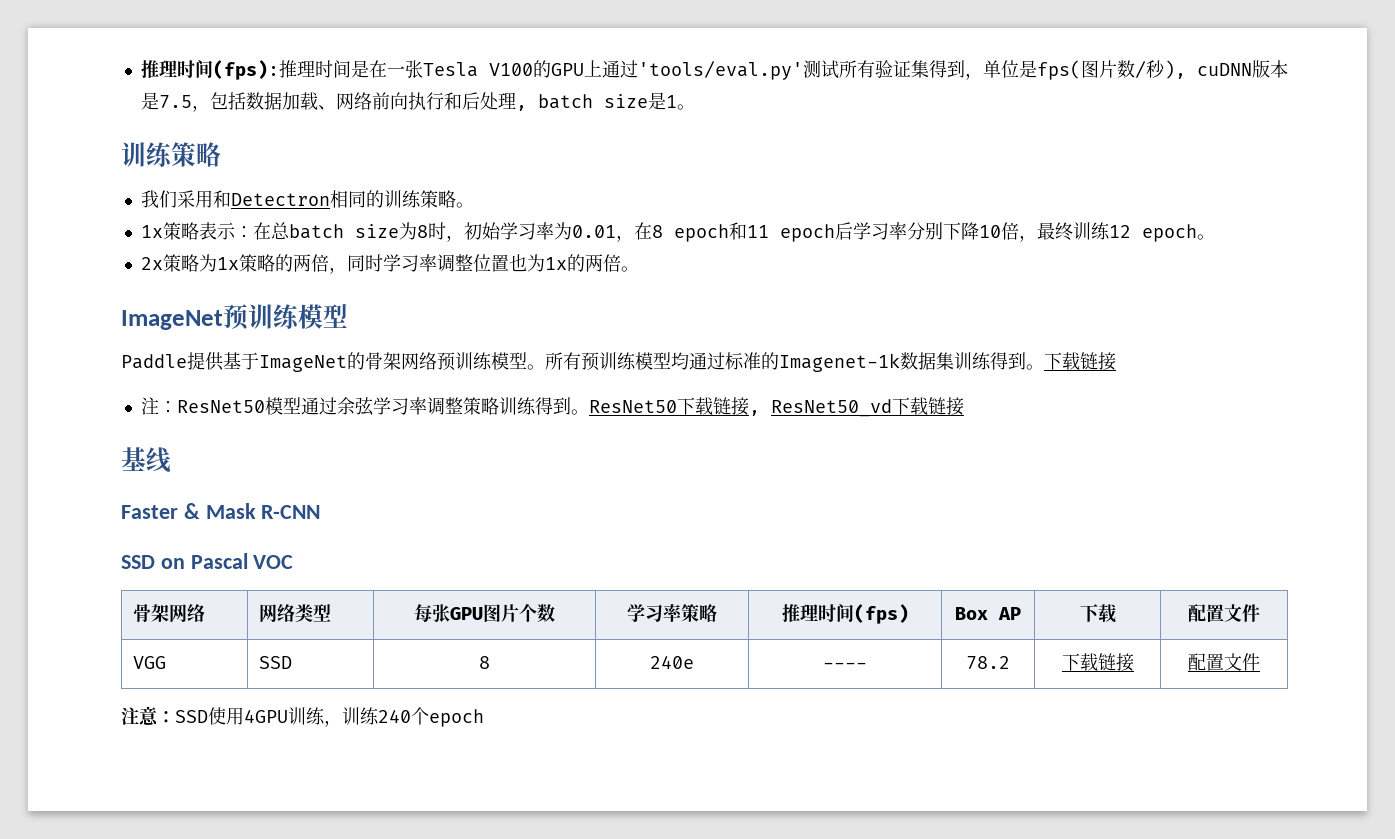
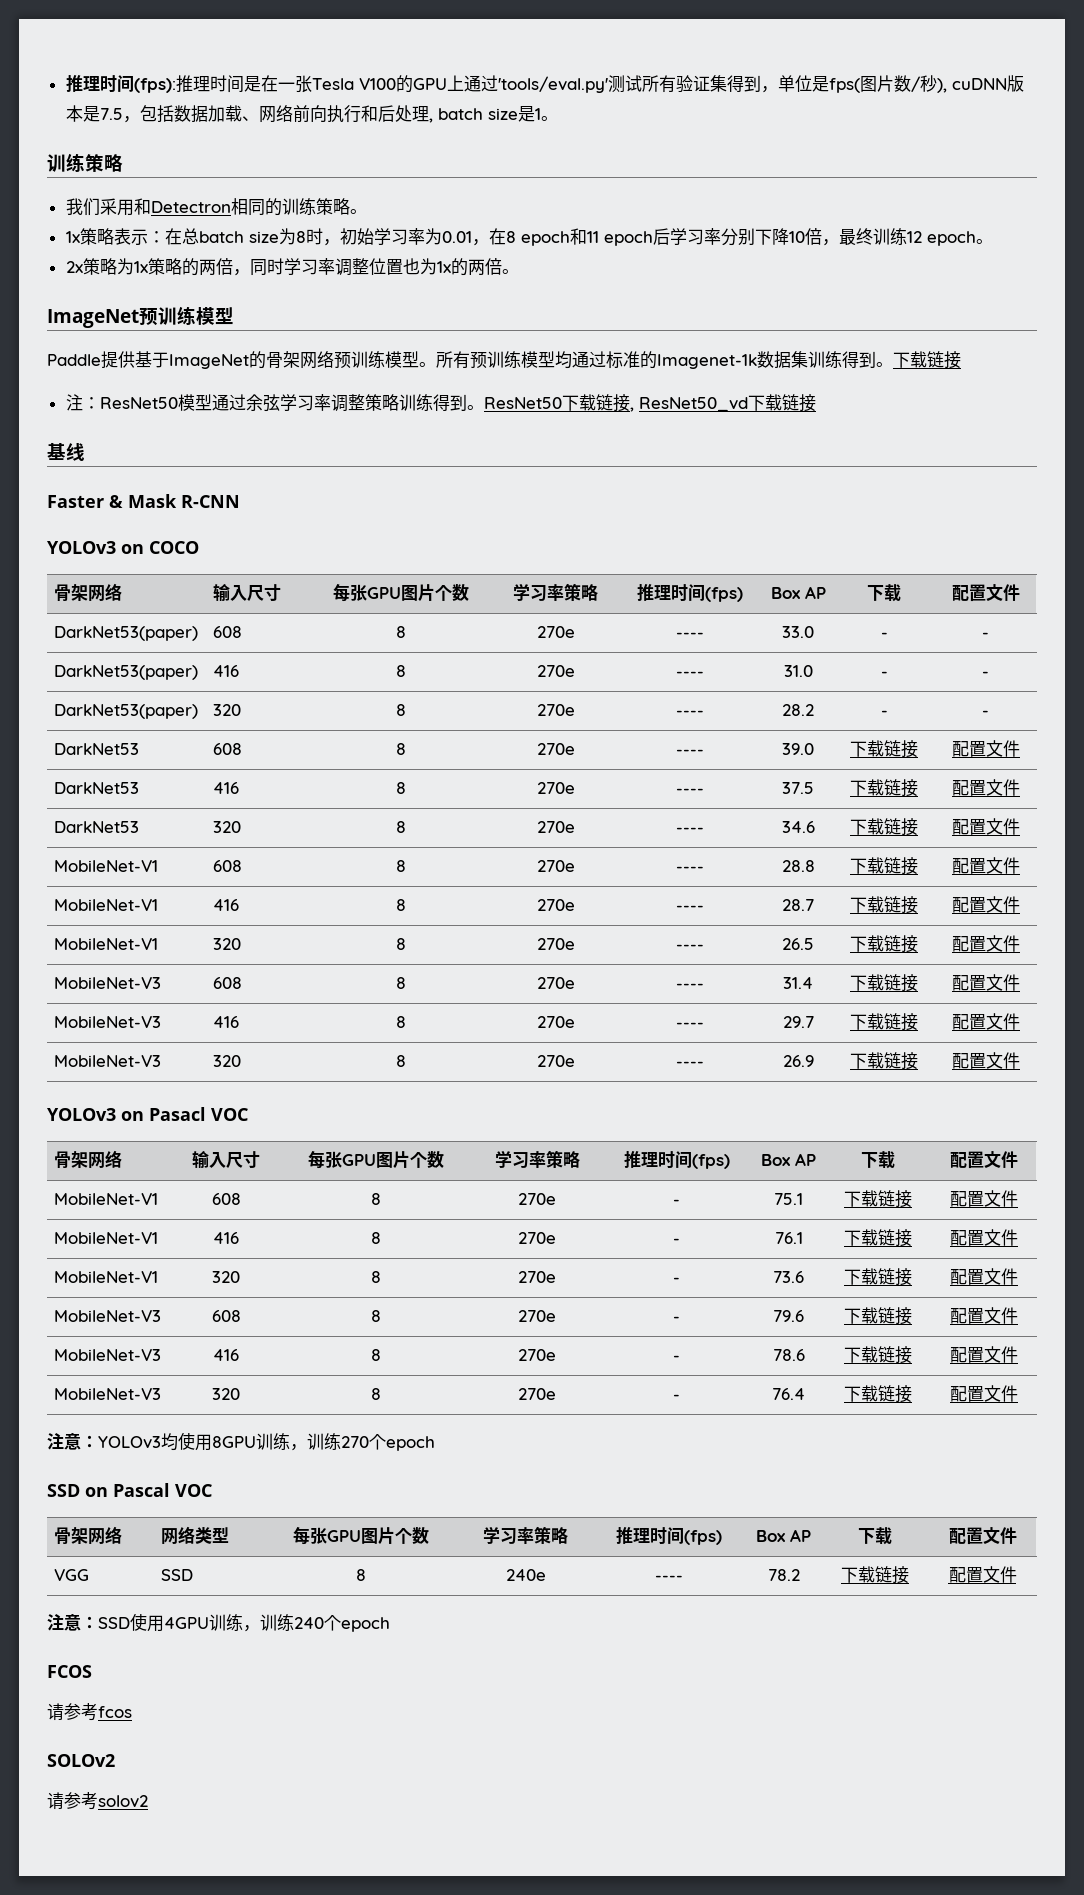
+ YOLOv3 on COCO
+ 骨架网络 | 输入尺寸 | 每张GPU图片个数 | 学习率策略 | 推理时间(fps) | Box AP | 下载 | 配置文件
+ DarkNet53(paper) | 608 | 8 | 270e | ---- | 33.0 | - | -
+ DarkNet53(paper) | 416 | 8 | 270e | ---- | 31.0 | - | -
+ DarkNet53(paper) | 320 | 8 | 270e | ---- | 28.2 | - | -
+ DarkNet53 | 608 | 8 | 270e | ---- | 39.0 | 下载链接 | 配置文件
+ DarkNet53 | 416 | 8 | 270e | ---- | 37.5 | 下载链接 | 配置文件
+ DarkNet53 | 320 | 8 | 270e | ---- | 34.6 | 下载链接 | 配置文件
+ MobileNet-V1 | 608 | 8 | 270e | ---- | 28.8 | 下载链接 | 配置文件
+ MobileNet-V1 | 416 | 8 | 270e | ---- | 28.7 | 下载链接 | 配置文件
+ MobileNet-V1 | 320 | 8 | 270e | ---- | 26.5 | 下载链接 | 配置文件
+ MobileNet-V3 | 608 | 8 | 270e | ---- | 31.4 | 下载链接 | 配置文件
+ MobileNet-V3 | 416 | 8 | 270e | ---- | 29.7 | 下载链接 | 配置文件
+ MobileNet-V3 | 320 | 8 | 270e | ---- | 26.9 | 下载链接 | 配置文件
+ YOLOv3 on Pasacl VOC
+ 骨架网络 | 输入尺寸 | 每张GPU图片个数 | 学习率策略 | 推理时间(fps) | Box AP | 下载 | 配置文件
+ MobileNet-V1 | 608 | 8 | 270e | - | 75.1 | 下载链接 | 配置文件
+ MobileNet-V1 | 416 | 8 | 270e | - | 76.1 | 下载链接 | 配置文件
+ MobileNet-V1 | 320 | 8 | 270e | - | 73.6 | 下载链接 | 配置文件
+ MobileNet-V3 | 608 | 8 | 270e | - | 79.6 | 下载链接 | 配置文件
+ MobileNet-V3 | 416 | 8 | 270e | - | 78.6 | 下载链接 | 配置文件
+ MobileNet-V3 | 320 | 8 | 270e | - | 76.4 | 下载链接 | 配置文件
+ 注意：YOLOv3均使用8GPU训练，训练270个epoch
+ FCOS
+ 请参考fcos
+ SOLOv2
+ 请参考solov2

